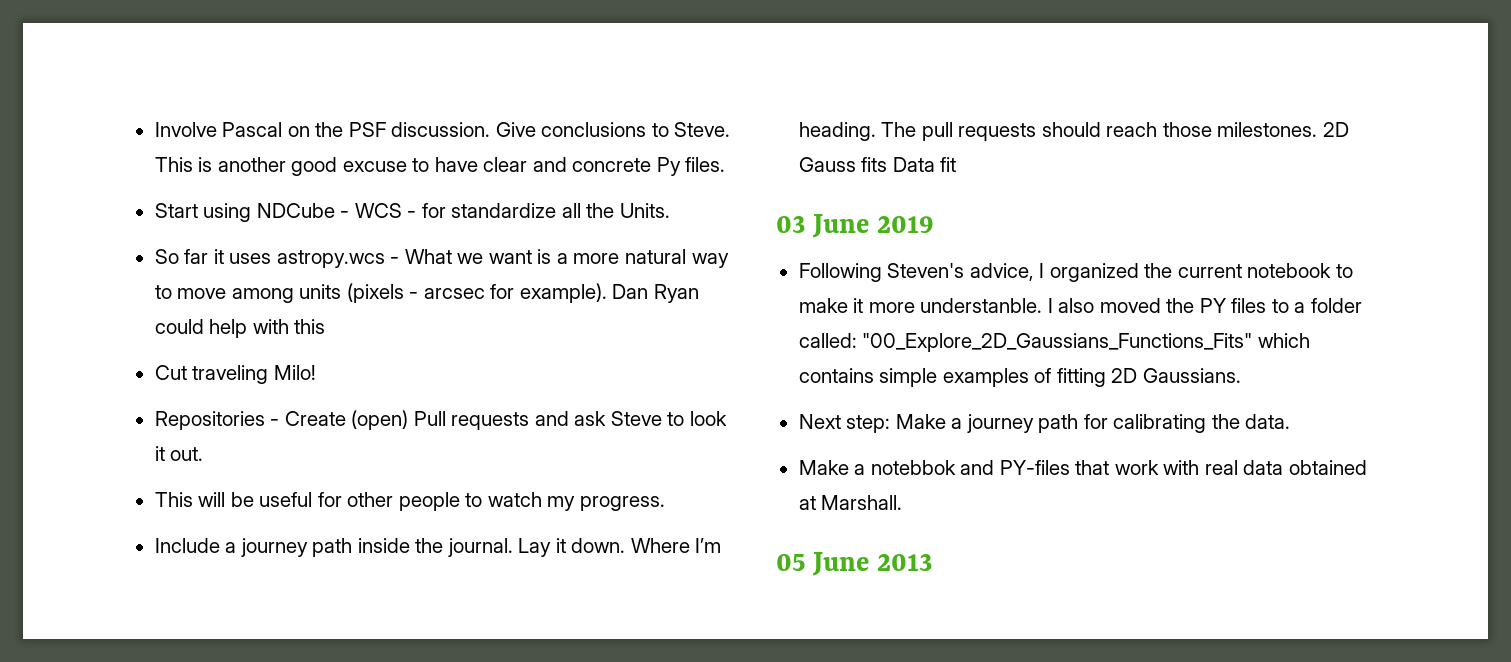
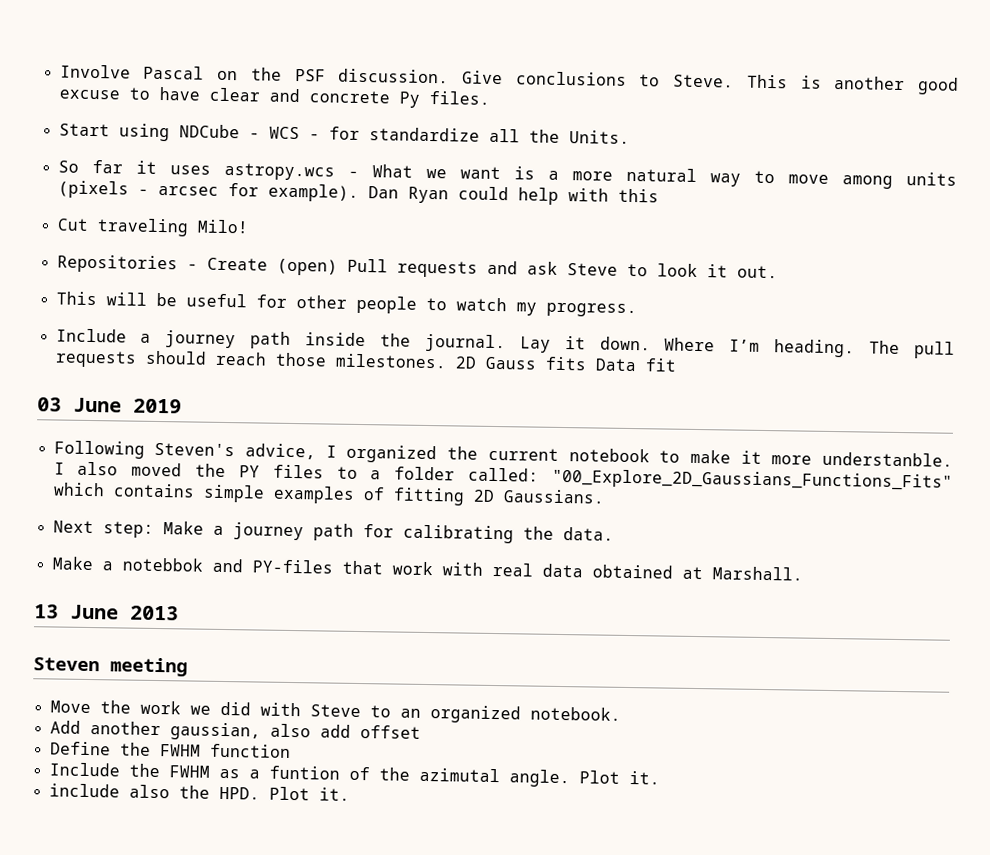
- 05 June 2013
+ 13 June 2013
+ Steven meeting
+ Move the work we did with Steve to an organized notebook.
+ Add another gaussian, also add offset
+ Define the FWHM function
+ Include the FWHM as a funtion of the azimutal angle. Plot it.
+ include also the HPD. Plot it.

